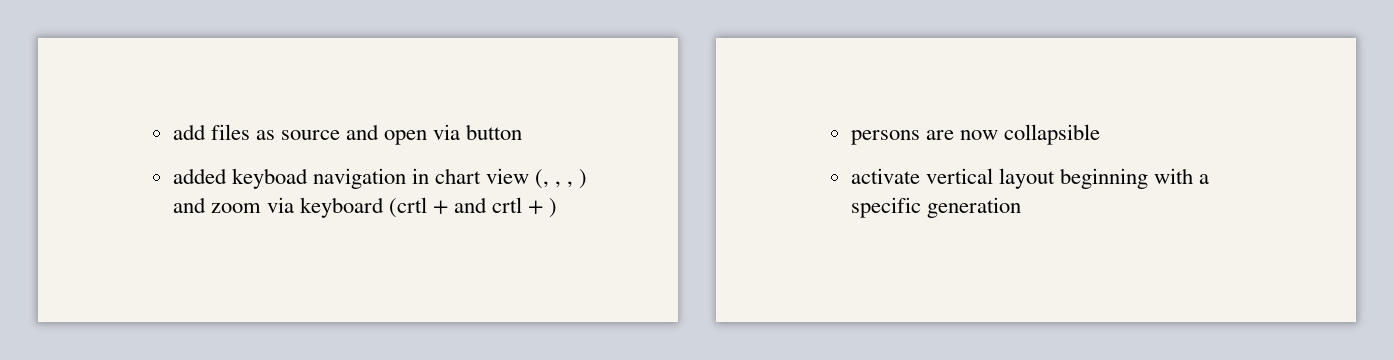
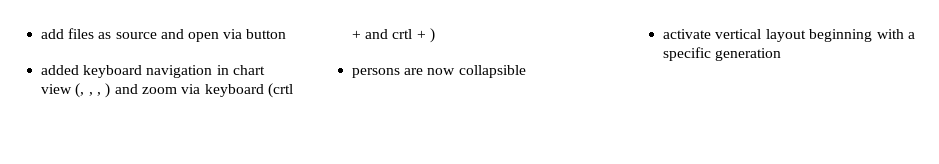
- added keyboad navigation in chart view (, , , ) and zoom via keyboard (crtl + and crtl + )
+ added keyboard navigation in chart view (, , , ) and zoom via keyboard (crtl + and crtl + )

